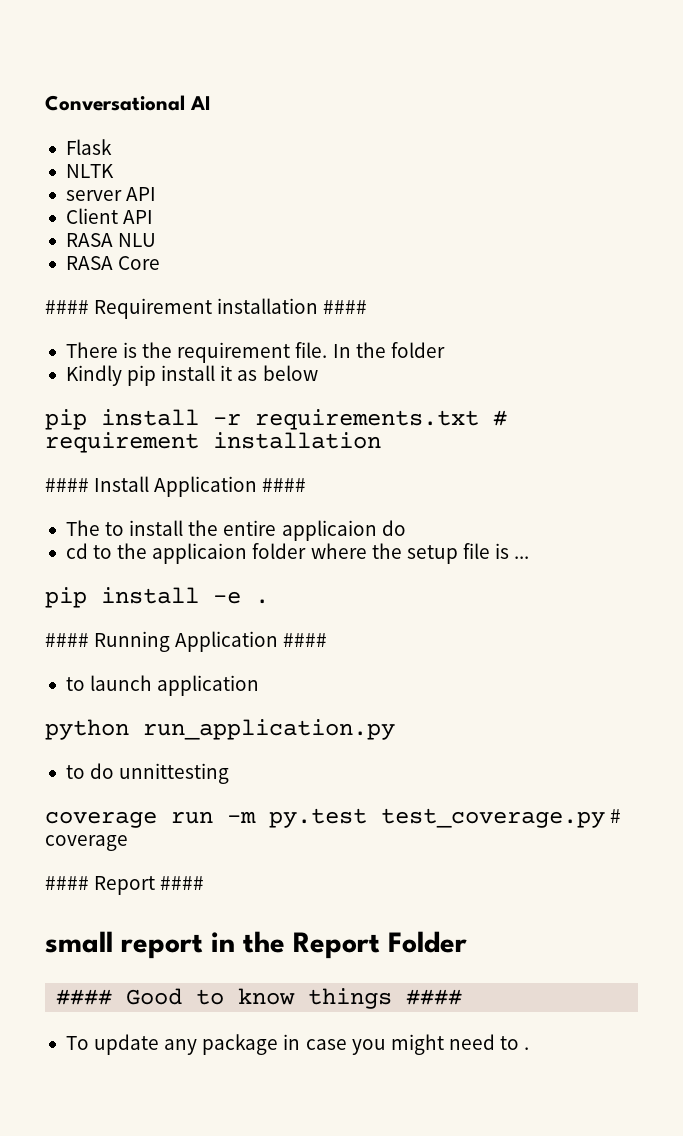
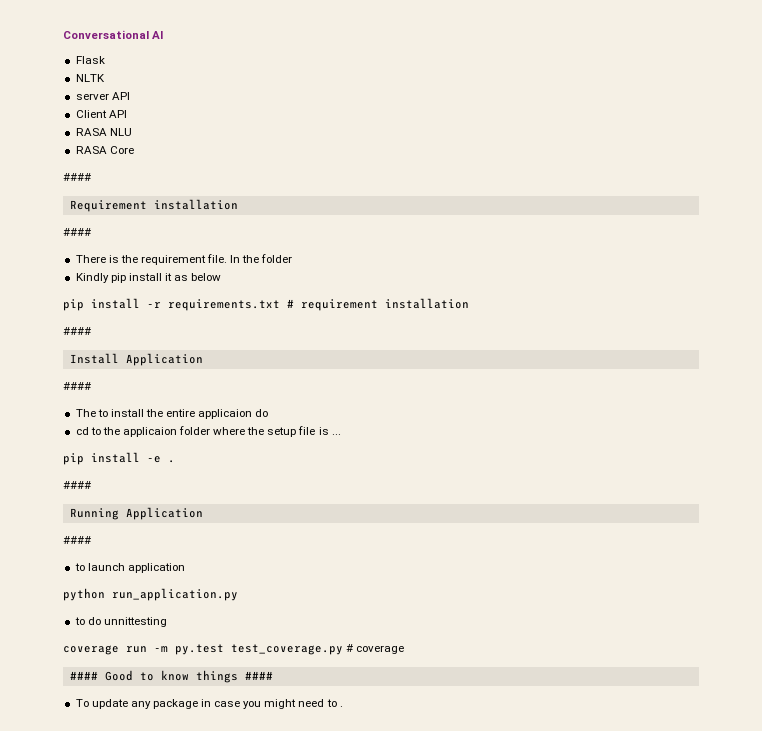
  RASA Core
- #### Requirement installation ####
+ ####
+ Requirement installation
+ ####
  pip install -r requirements.txt # requirement installation
- #### Install Application ####
+ ####
+ Install Application
+ ####
  pip install -e .
- #### Running Application ####
+ ####
+ Running Application
+ ####
- #### Report ####
- small report in the Report Folder

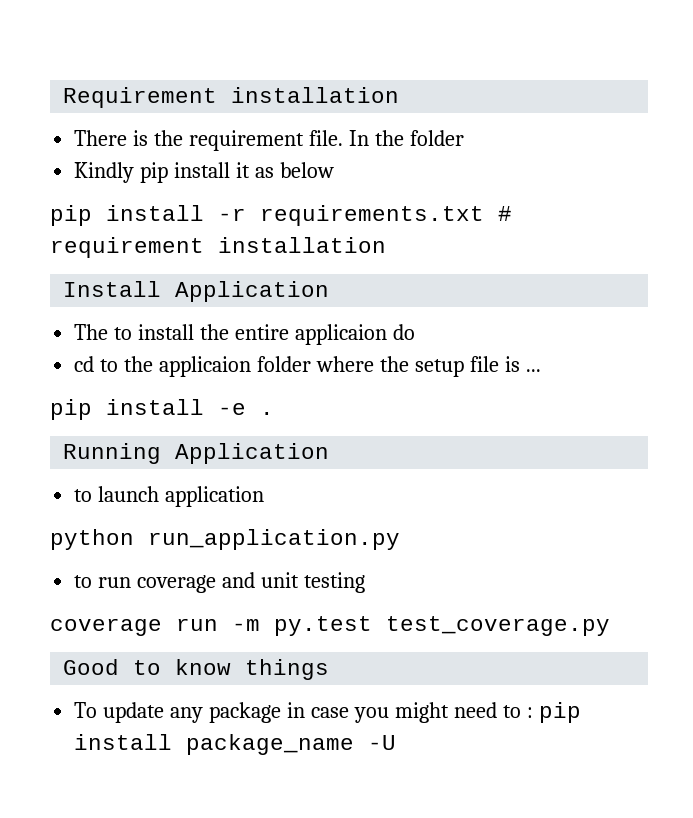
- Conversational AI
- Flask
- NLTK
- server API
- Client API
- RASA NLU
- RASA Core
- ####
  Requirement installation
- ####
  pip install -r requirements.txt # requirement installation
- ####
  Install Application
- ####
  pip install -e .
- ####
  Running Application
- ####
- to do unnittesting
+ to run coverage and unit testing
- coverage run -m py.test test_coverage.py # coverage
- #### Good to know things ####
+ coverage run -m py.test test_coverage.py
+ Good to know things
- To update any package in case you might need to .
+ To update any package in case you might need to : pip install package_name -U

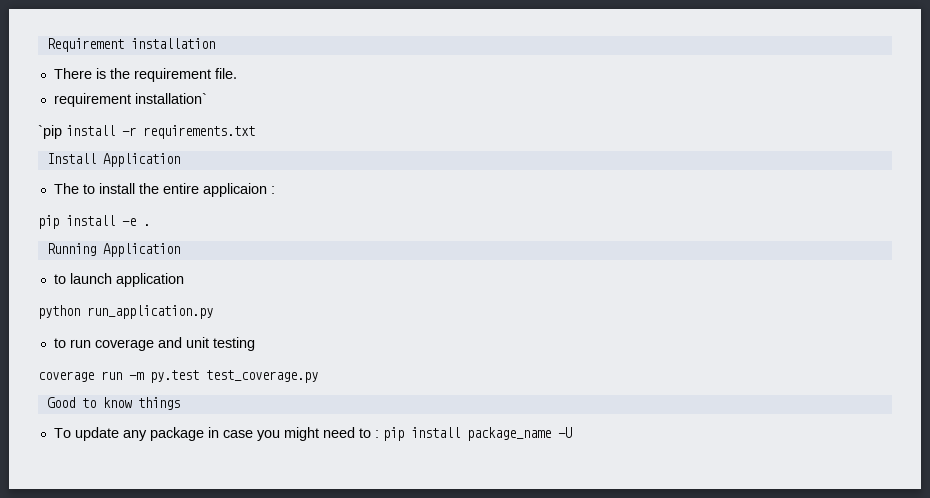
- There is the requirement file. In the folder
- Kindly pip install it as below
- pip install -r requirements.txt # requirement installation
+ There is the requirement file.
+ requirement installation`
+ `pip install -r requirements.txt
- The to install the entire applicaion do
- cd to the applicaion folder where the setup file is ...
+ The to install the entire applicaion :

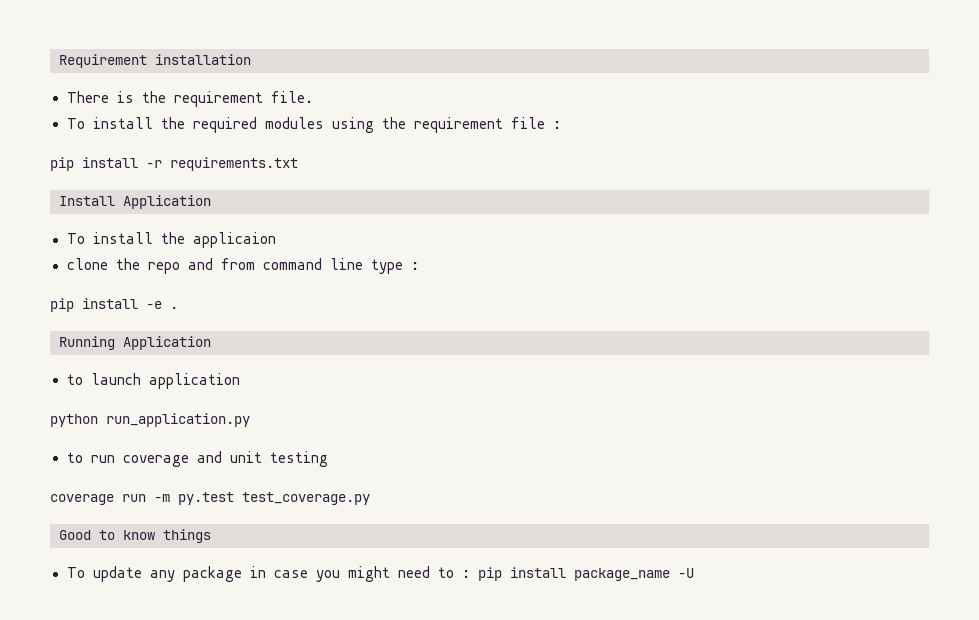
- requirement installation`
- `pip install -r requirements.txt
+ To install the required modules using the requirement file :
+ pip install -r requirements.txt
- The to install the entire applicaion :
+ To install the applicaion
+ clone the repo and from command line type :

